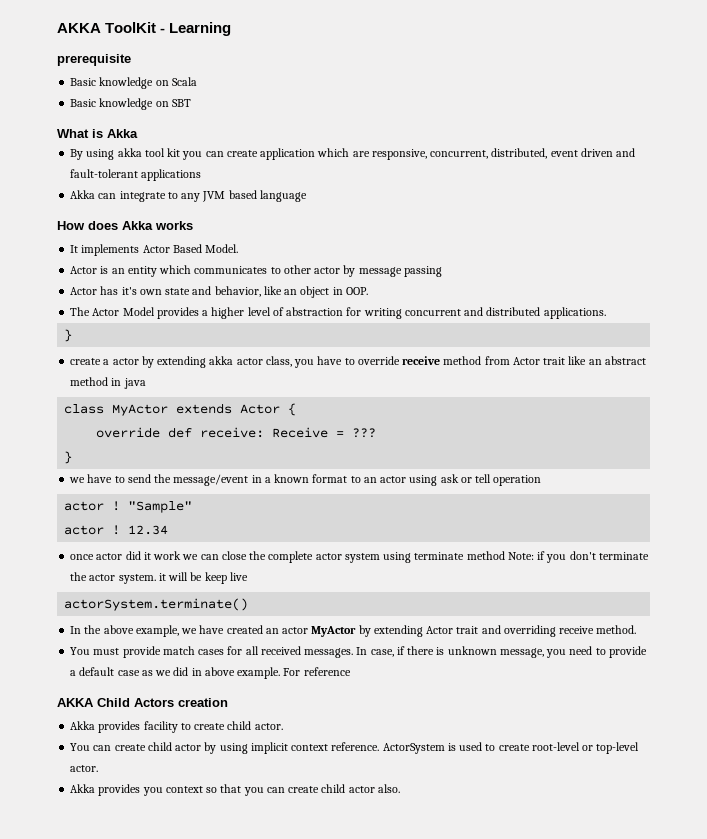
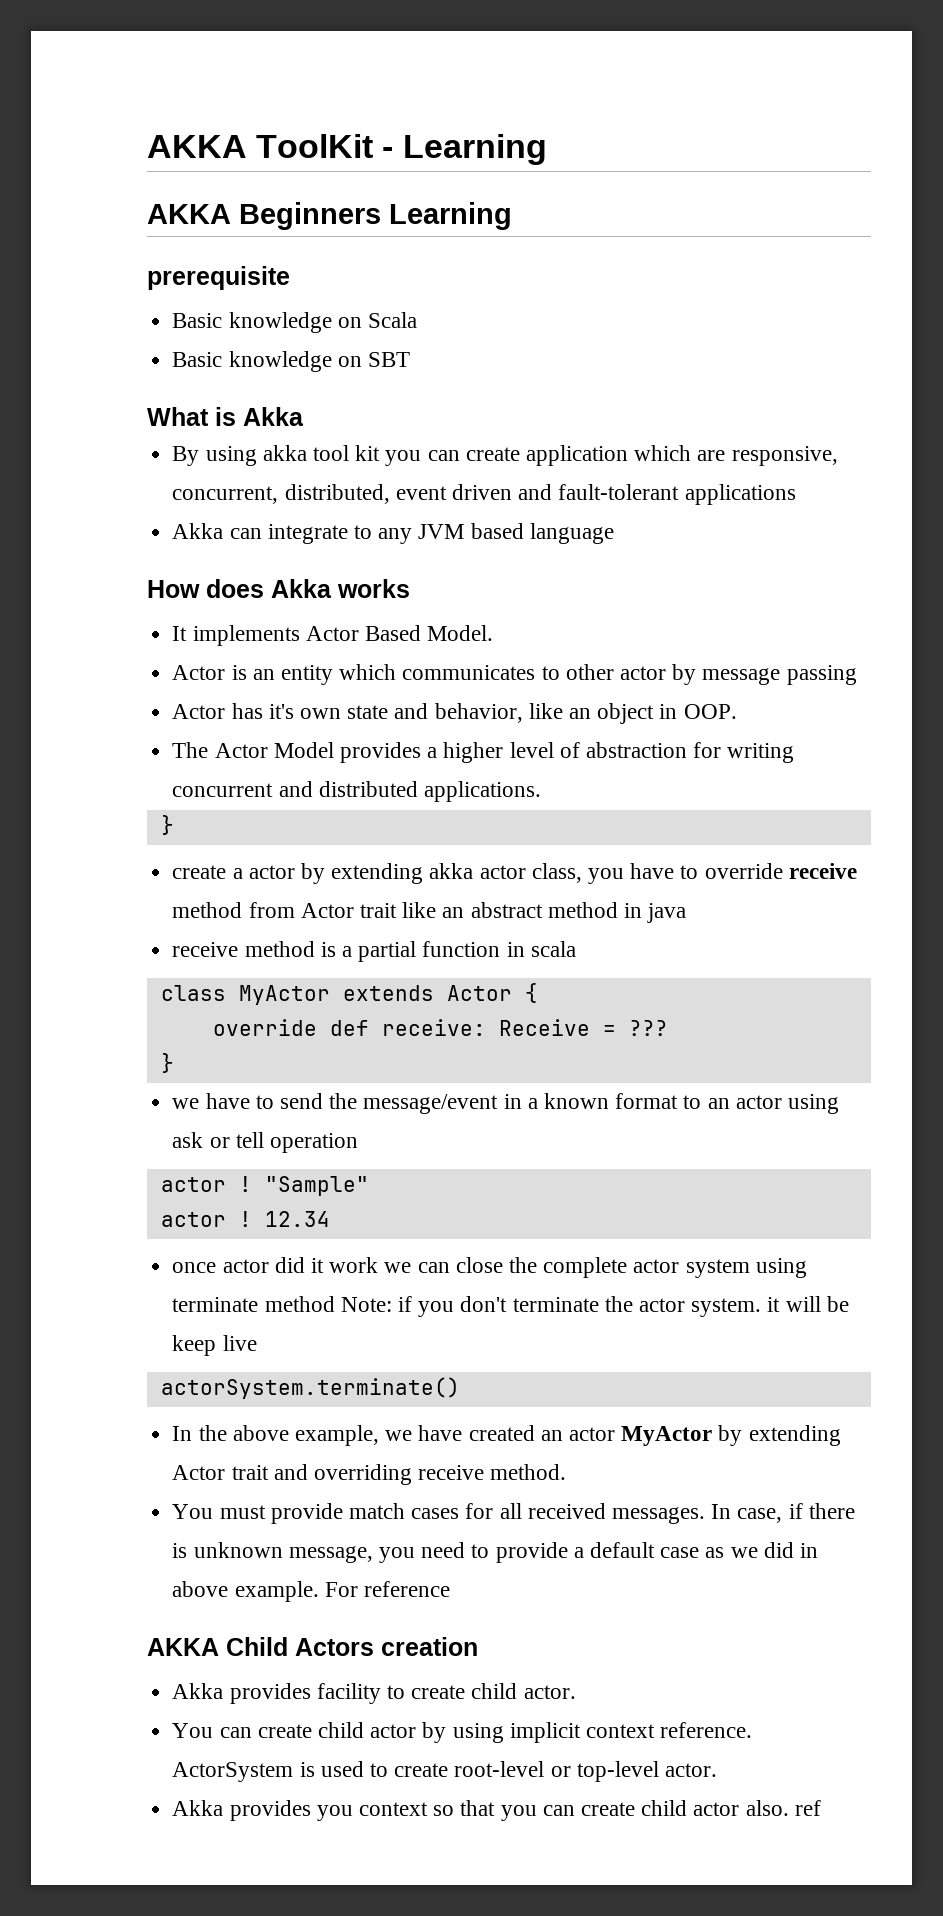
+ AKKA Beginners Learning
+ receive method is a partial function in scala
- Akka provides you context so that you can create child actor also.
+ Akka provides you context so that you can create child actor also. ref

